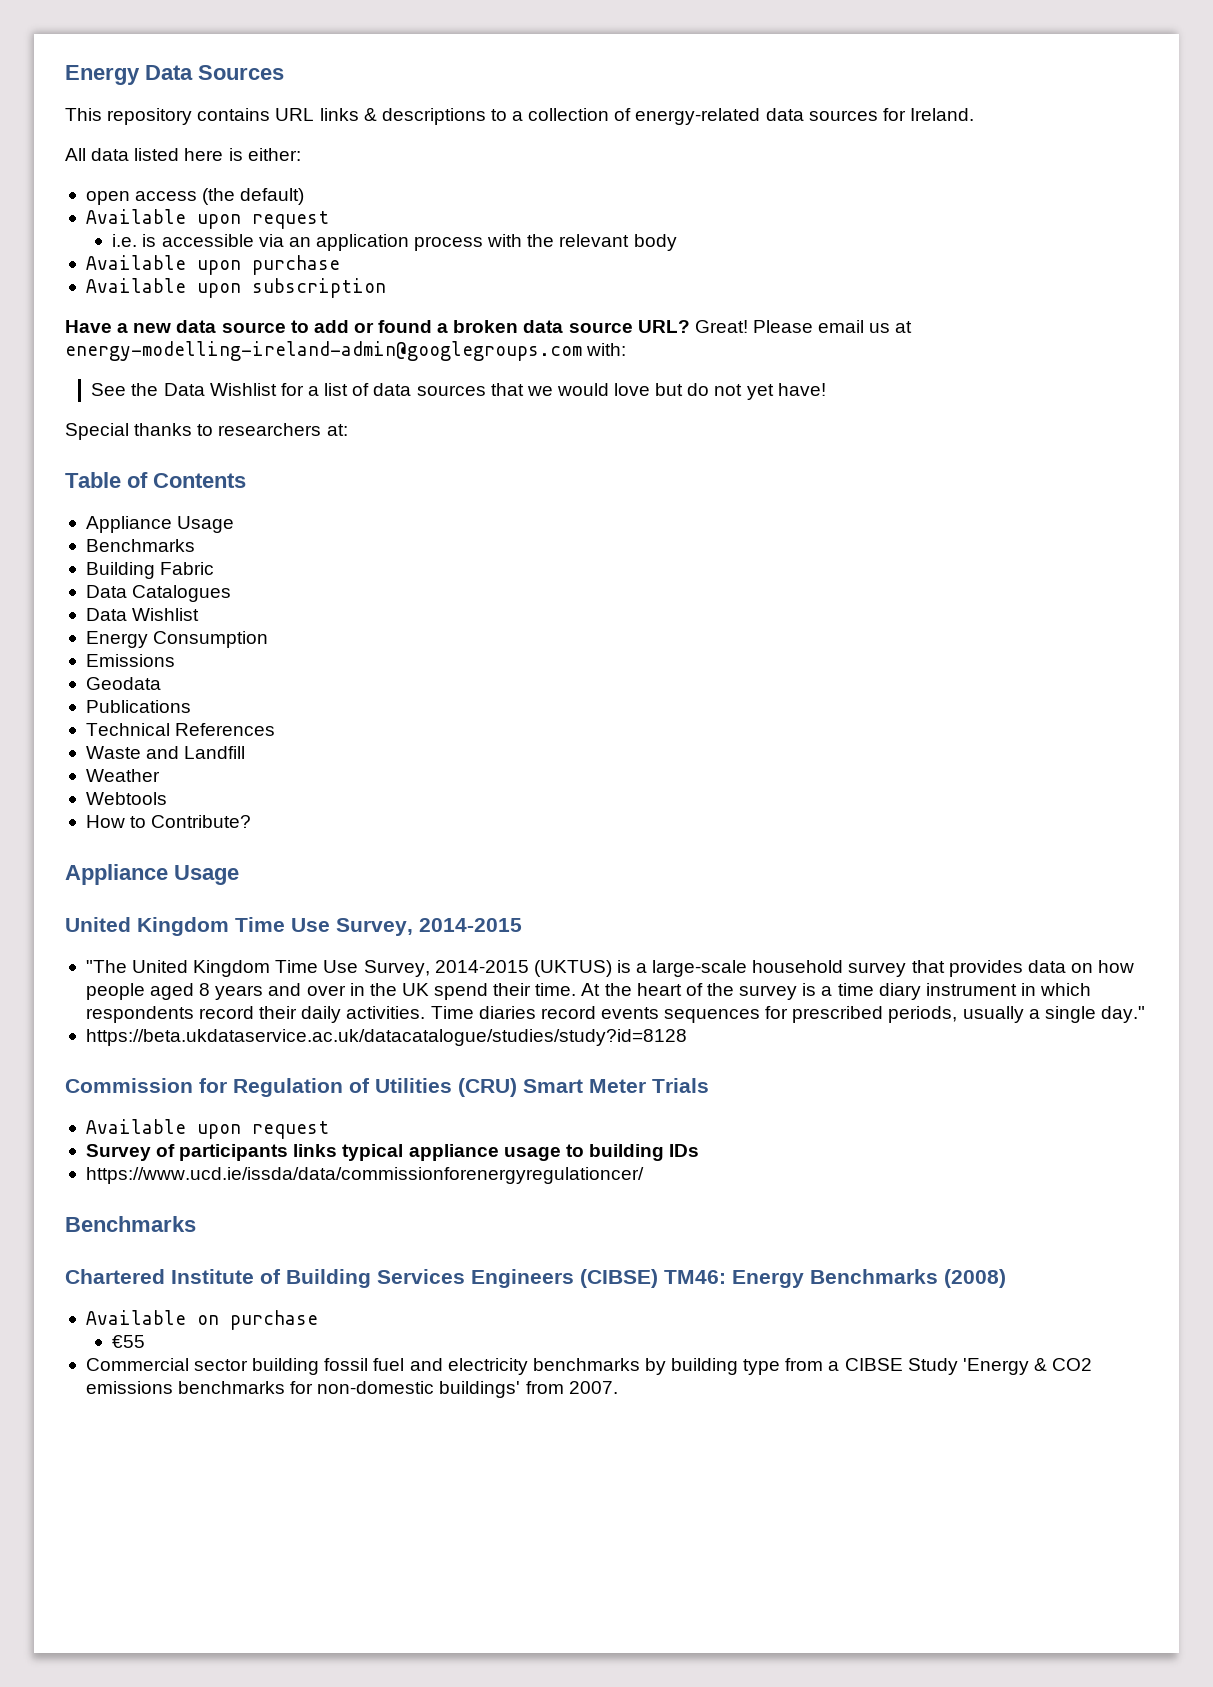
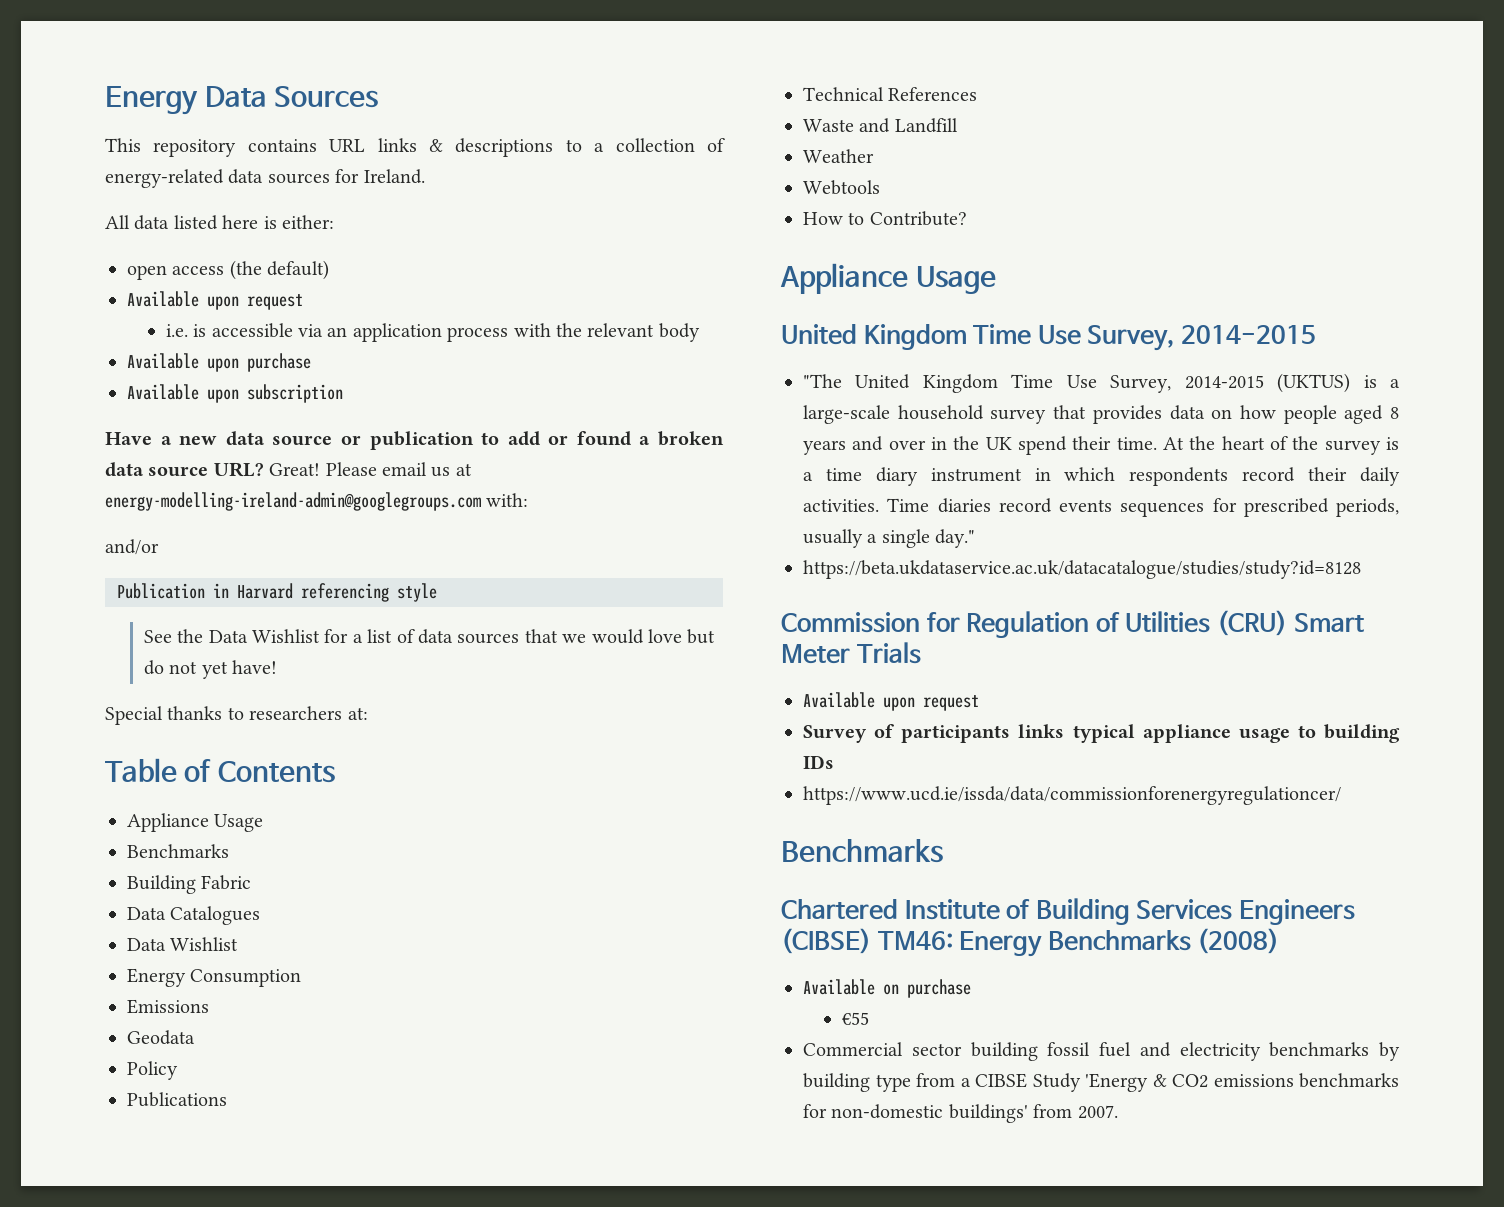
- Have a new data source to add or found a broken data source URL?
+ Have a new data source or publication to add or found a broken data source URL?
+ and/or
+ Publication in Harvard referencing style
+ Policy

